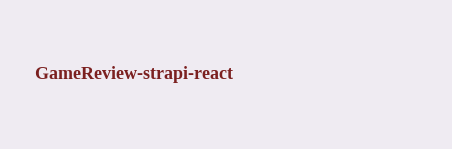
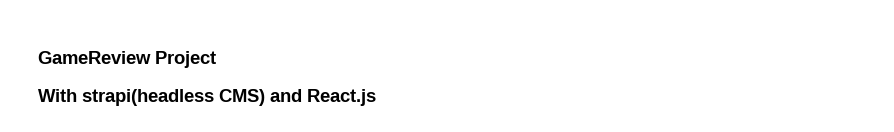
- GameReview-strapi-react
+ GameReview Project
+ With strapi(headless CMS) and React.js

